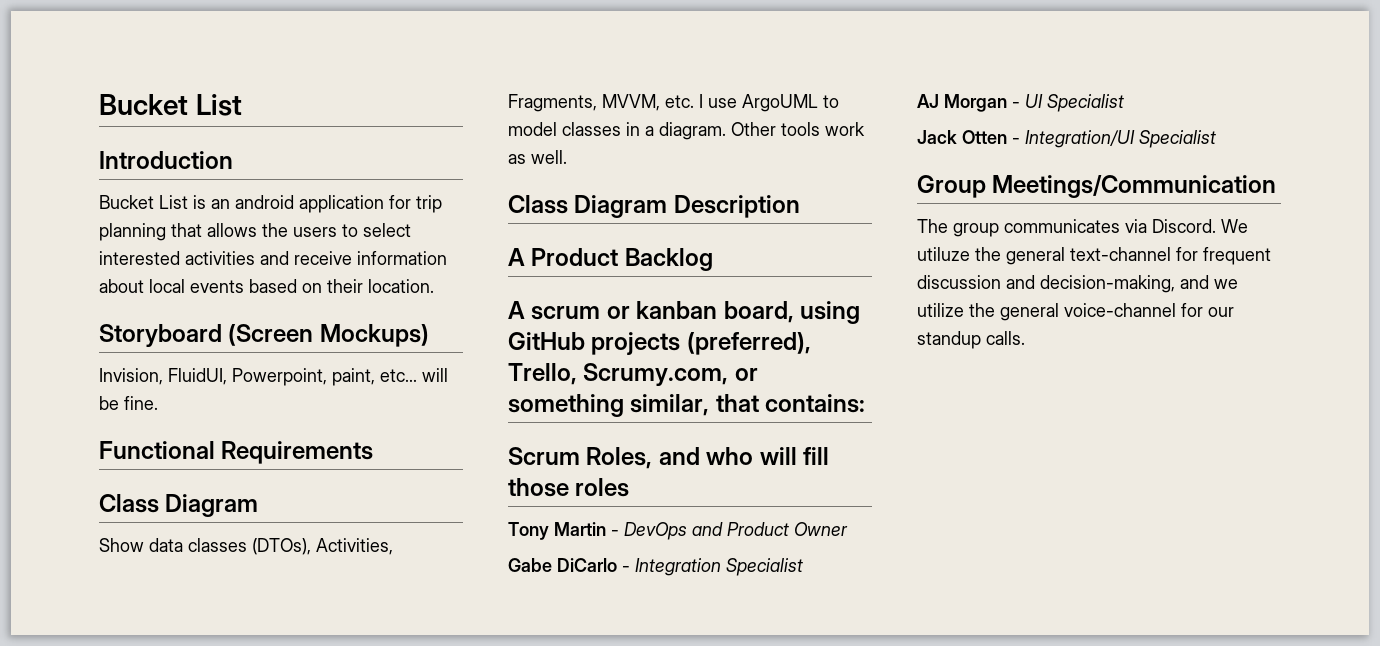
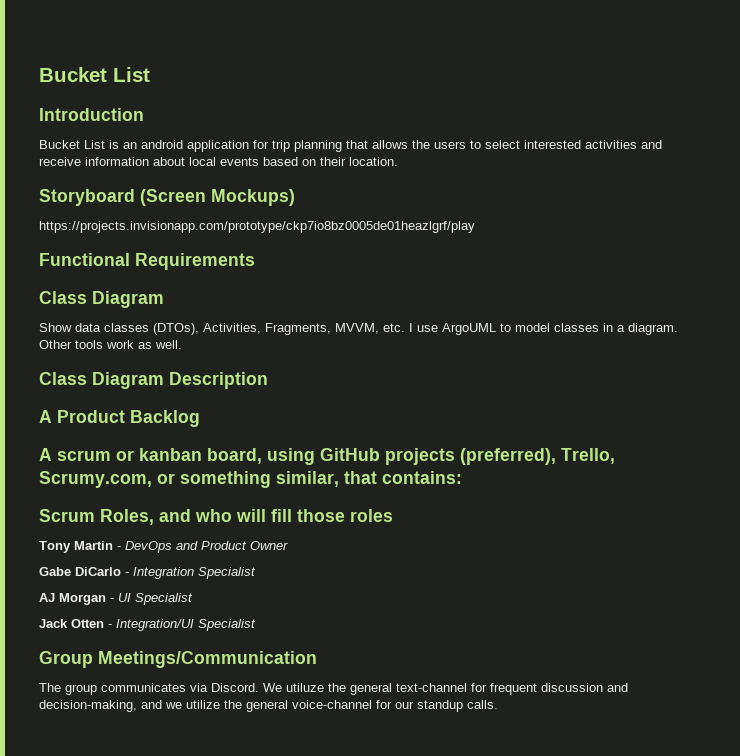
- Invision, FluidUI, Powerpoint, paint, etc... will be fine.
+ https://projects.invisionapp.com/prototype/ckp7io8bz0005de01heazlgrf/play

